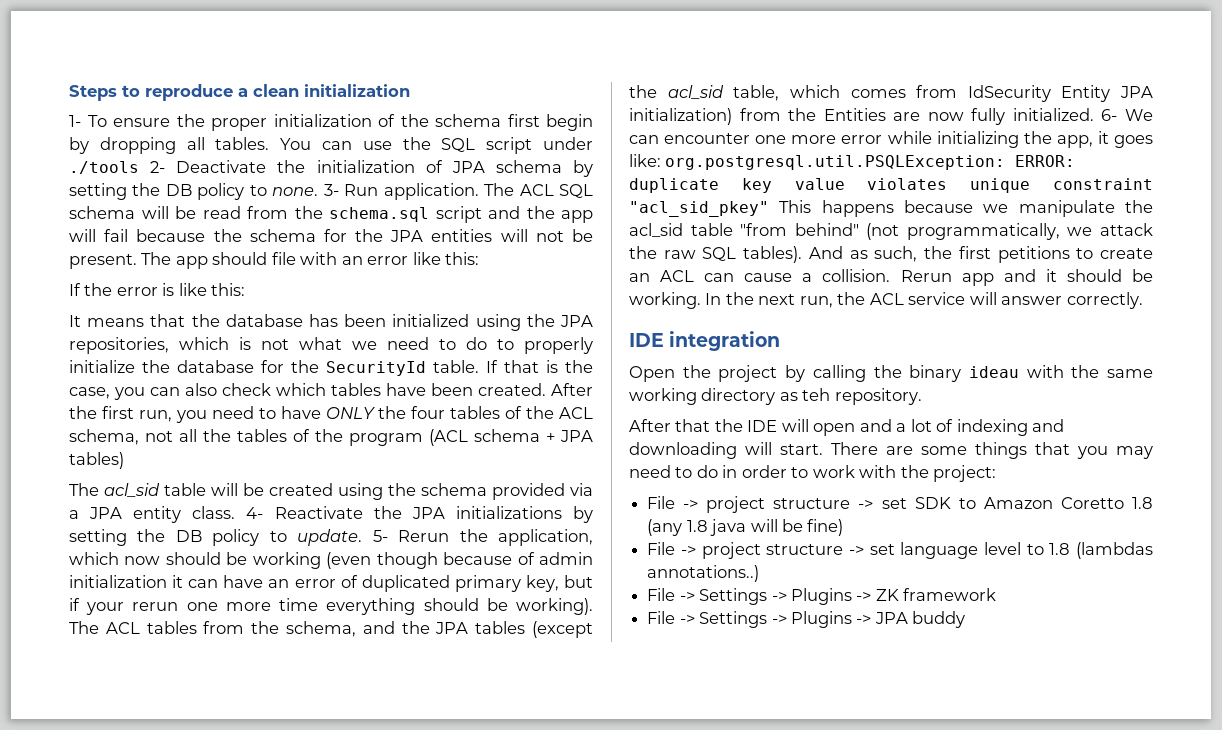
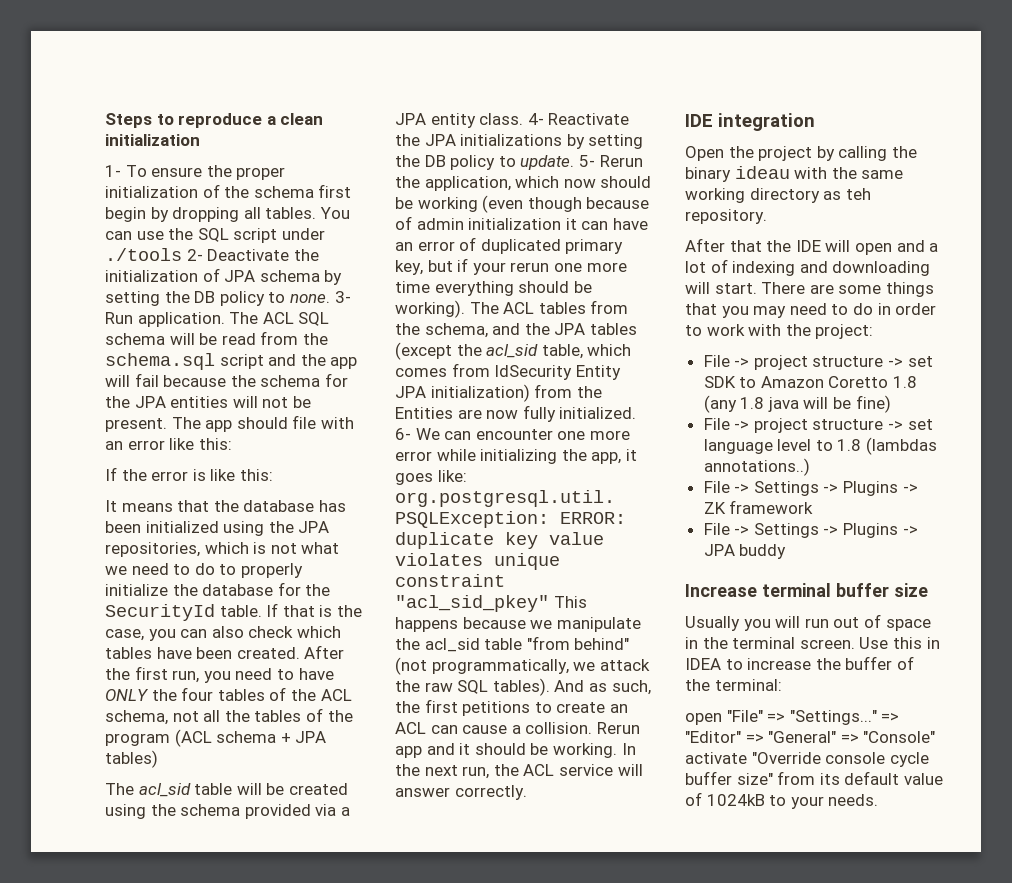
+ Increase terminal buffer size
+ Usually you will run out of space in the terminal screen. Use this in IDEA to increase the buffer of the terminal:
+ open "File" => "Settings..." => "Editor" => "General" => "Console" activate "Override console cycle buffer size" from its default value of 1024kB to your needs.

